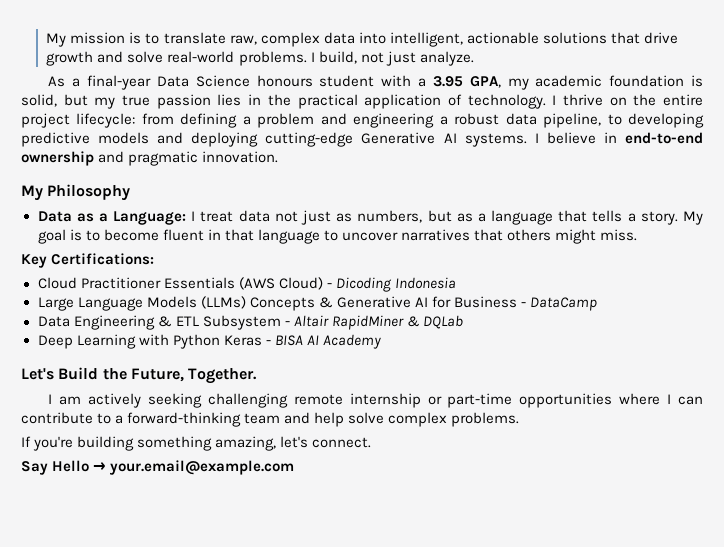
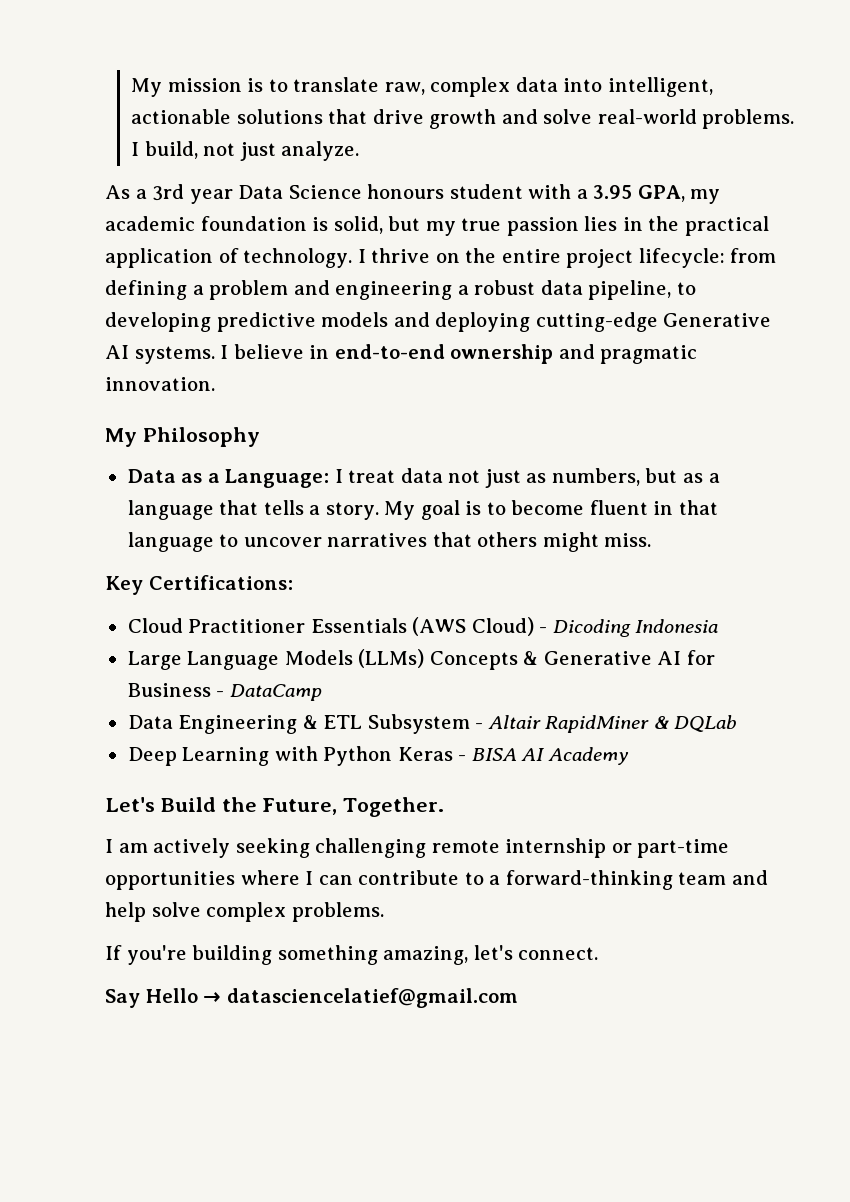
- As a final-year Data Science honours student with a 3.95 GPA, my academic foundation is solid, but my true passion lies in the practical application of technology.
+ As a 3rd year Data Science honours student with a 3.95 GPA, my academic foundation is solid, but my true passion lies in the practical application of technology.
- Say Hello → your.email@example.com
+ Say Hello → datasciencelatief@gmail.com

